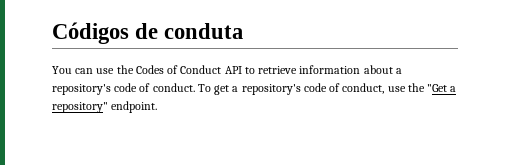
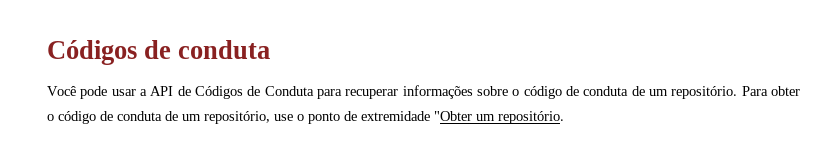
- You can use the Codes of Conduct API to retrieve information about a repository's code of conduct. To get a repository's code of conduct, use the "Get a repository" endpoint.
+ Você pode usar a API de Códigos de Conduta para recuperar informações sobre o código de conduta de um repositório. Para obter o código de conduta de um repositório, use o ponto de extremidade "Obter um repositório.

